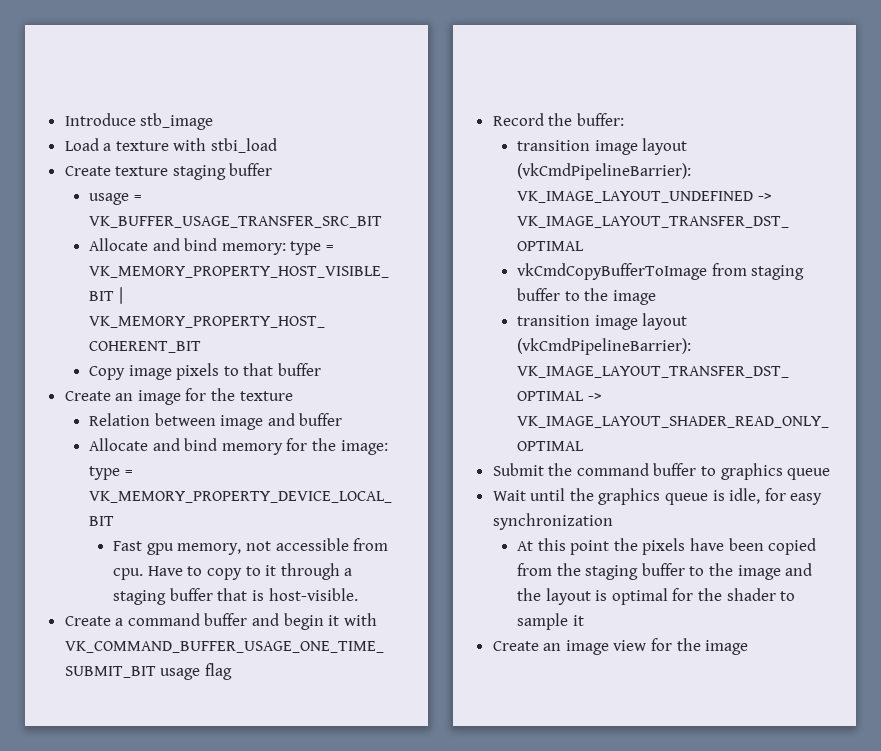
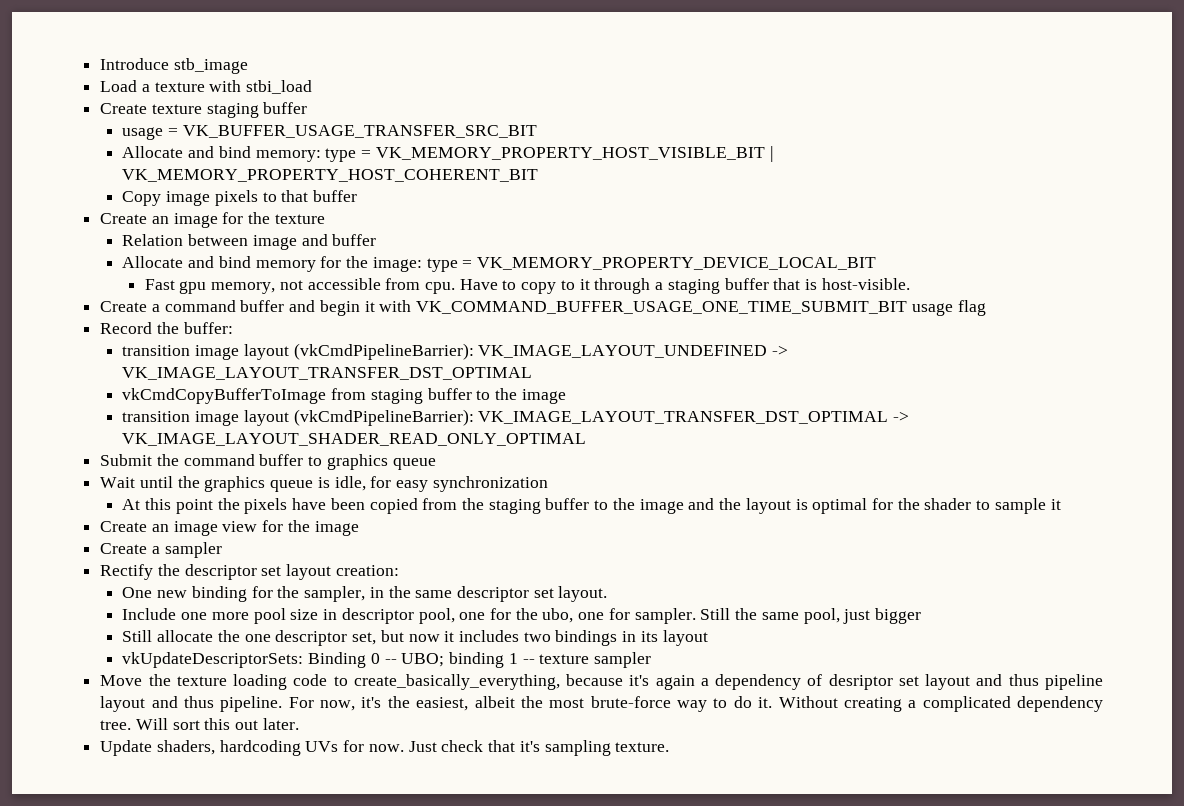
+ Create a sampler
+ Rectify the descriptor set layout creation:
+ One new binding for the sampler, in the same descriptor set layout.
+ Include one more pool size in descriptor pool, one for the ubo, one for sampler. Still the same pool, just bigger
+ Still allocate the one descriptor set, but now it includes two bindings in its layout
+ vkUpdateDescriptorSets: Binding 0 -- UBO; binding 1 -- texture sampler
+ Move the texture loading code to create_basically_everything, because it's again a dependency of desriptor set layout and thus pipeline layout and thus pipeline. For now, it's the easiest, albeit the most brute-force way to do it. Without creating a complicated dependency tree. Will sort this out later.
+ Update shaders, hardcoding UVs for now. Just check that it's sampling texture.

